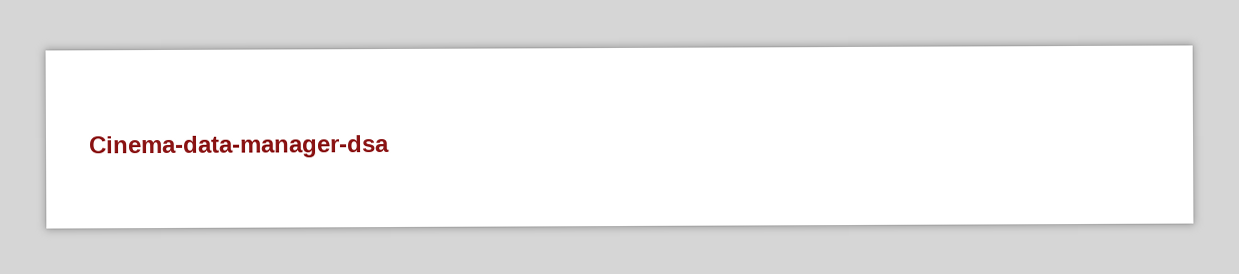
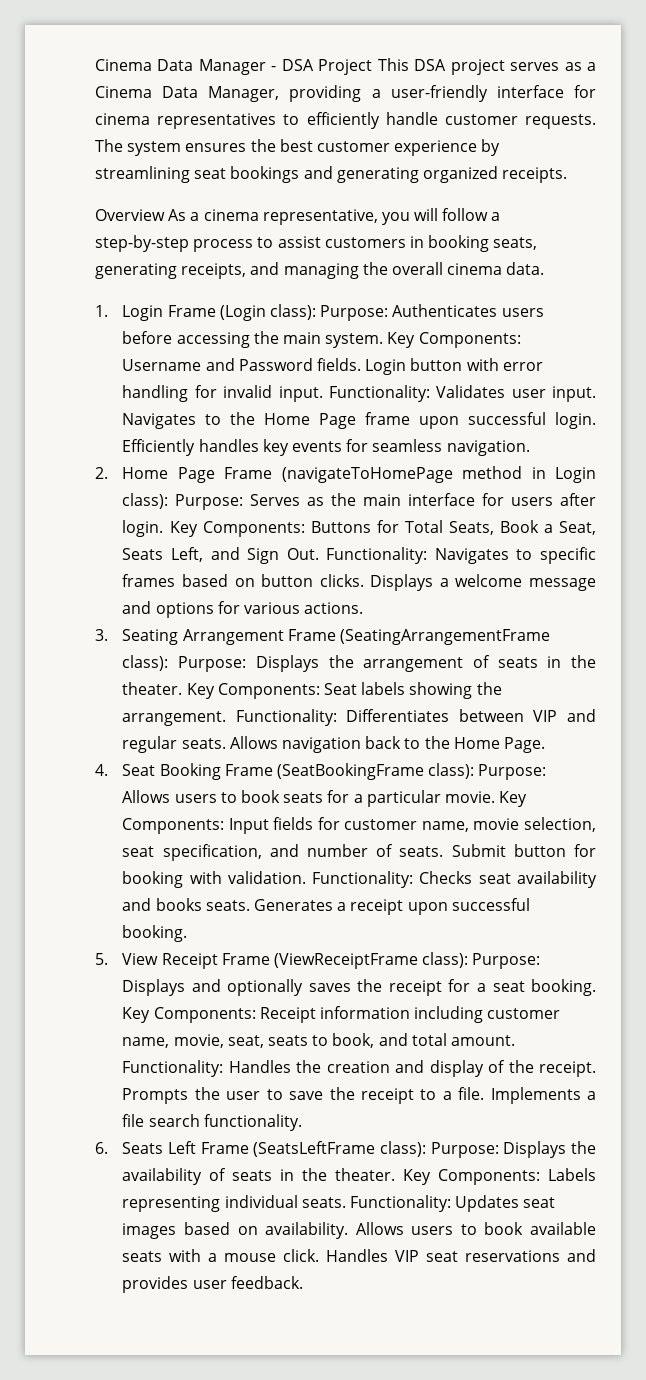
- Cinema-data-manager-dsa
+ Cinema Data Manager - DSA Project This DSA project serves as a Cinema Data Manager, providing a user-friendly interface for cinema representatives to efficiently handle customer requests. The system ensures the best customer experience by streamlining seat bookings and generating organized receipts.
+ Overview As a cinema representative, you will follow a step-by-step process to assist customers in booking seats, generating receipts, and managing the overall cinema data.
+ 1. Login Frame (Login class): Purpose: Authenticates users before accessing the main system. Key Components: Username and Password fields. Login button with error handling for invalid input. Functionality: Validates user input. Navigates to the Home Page frame upon successful login. Efficiently handles key events for seamless navigation.
+ 2. Home Page Frame (navigateToHomePage method in Login class): Purpose: Serves as the main interface for users after login. Key Components: Buttons for Total Seats, Book a Seat, Seats Left, and Sign Out. Functionality: Navigates to specific frames based on button clicks. Displays a welcome message and options for various actions.
+ 3. Seating Arrangement Frame (SeatingArrangementFrame class): Purpose: Displays the arrangement of seats in the theater. Key Components: Seat labels showing the arrangement. Functionality: Differentiates between VIP and regular seats. Allows navigation back to the Home Page.
+ 4. Seat Booking Frame (SeatBookingFrame class): Purpose: Allows users to book seats for a particular movie. Key Components: Input fields for customer name, movie selection, seat specification, and number of seats. Submit button for booking with validation. Functionality: Checks seat availability and books seats. Generates a receipt upon successful booking.
+ 5. View Receipt Frame (ViewReceiptFrame class): Purpose: Displays and optionally saves the receipt for a seat booking. Key Components: Receipt information including customer name, movie, seat, seats to book, and total amount. Functionality: Handles the creation and display of the receipt. Prompts the user to save the receipt to a file. Implements a file search functionality.
+ 6. Seats Left Frame (SeatsLeftFrame class): Purpose: Displays the availability of seats in the theater. Key Components: Labels representing individual seats. Functionality: Updates seat images based on availability. Allows users to book available seats with a mouse click. Handles VIP seat reservations and provides user feedback.

